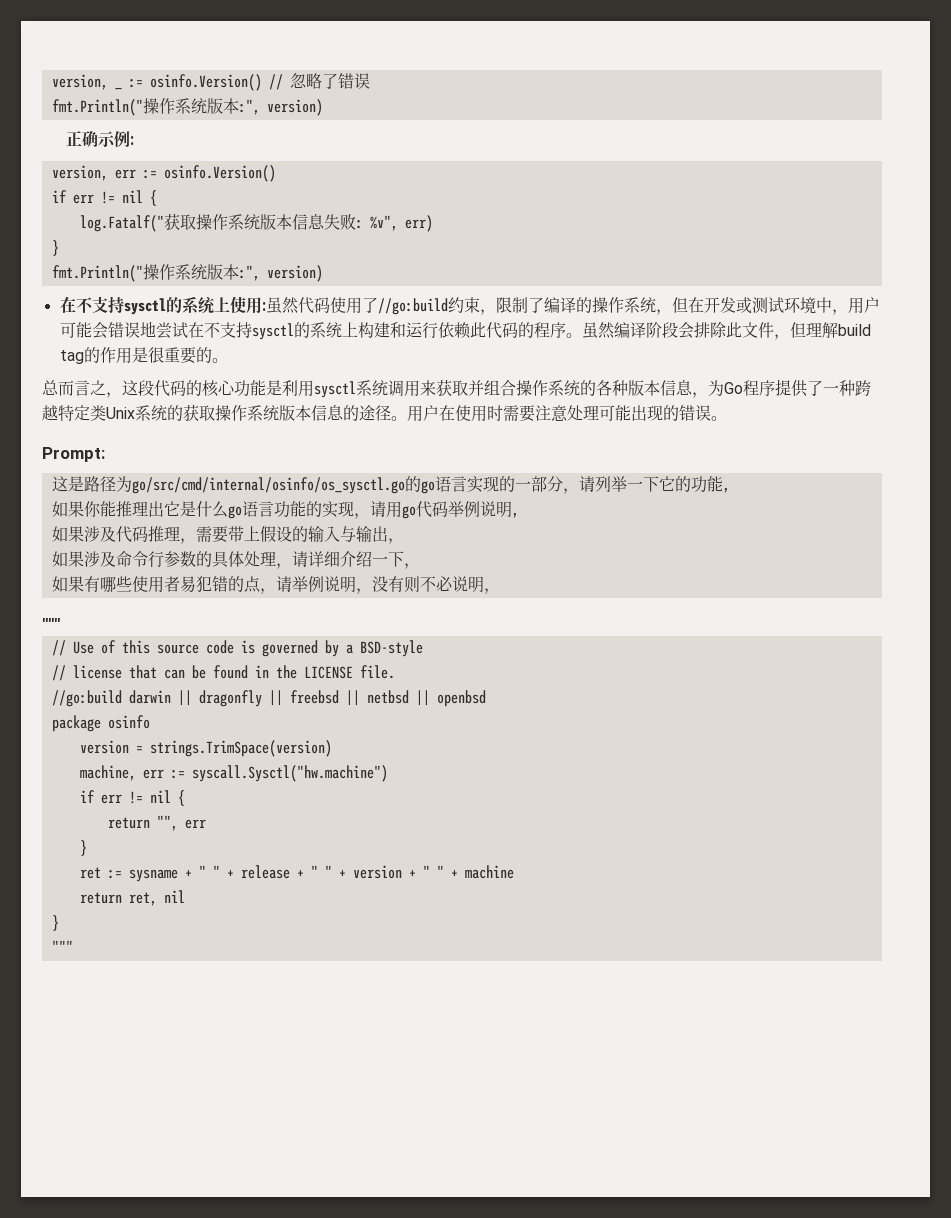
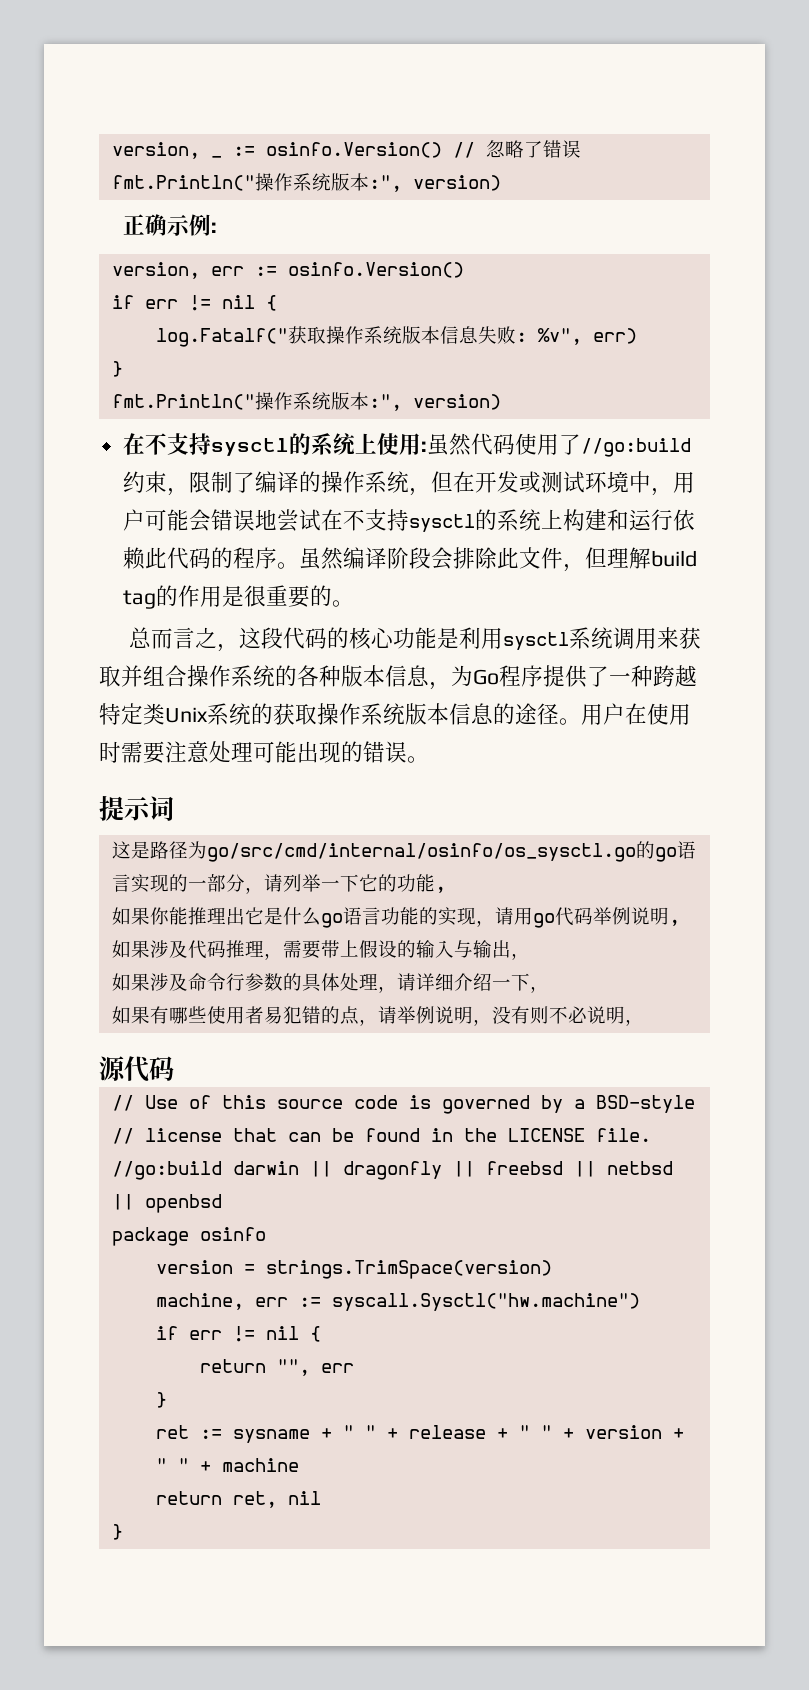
- Prompt:
+ 提示词
  如果有哪些使用者易犯错的点，请举例说明，没有则不必说明，
- """
+ 源代码
  return ret, nil
  }
- """

